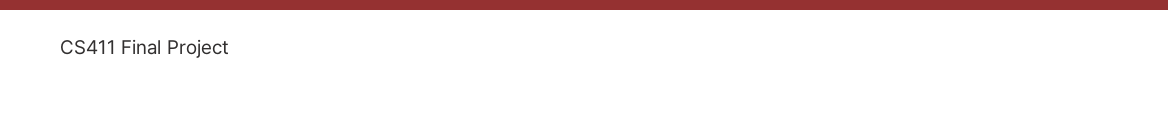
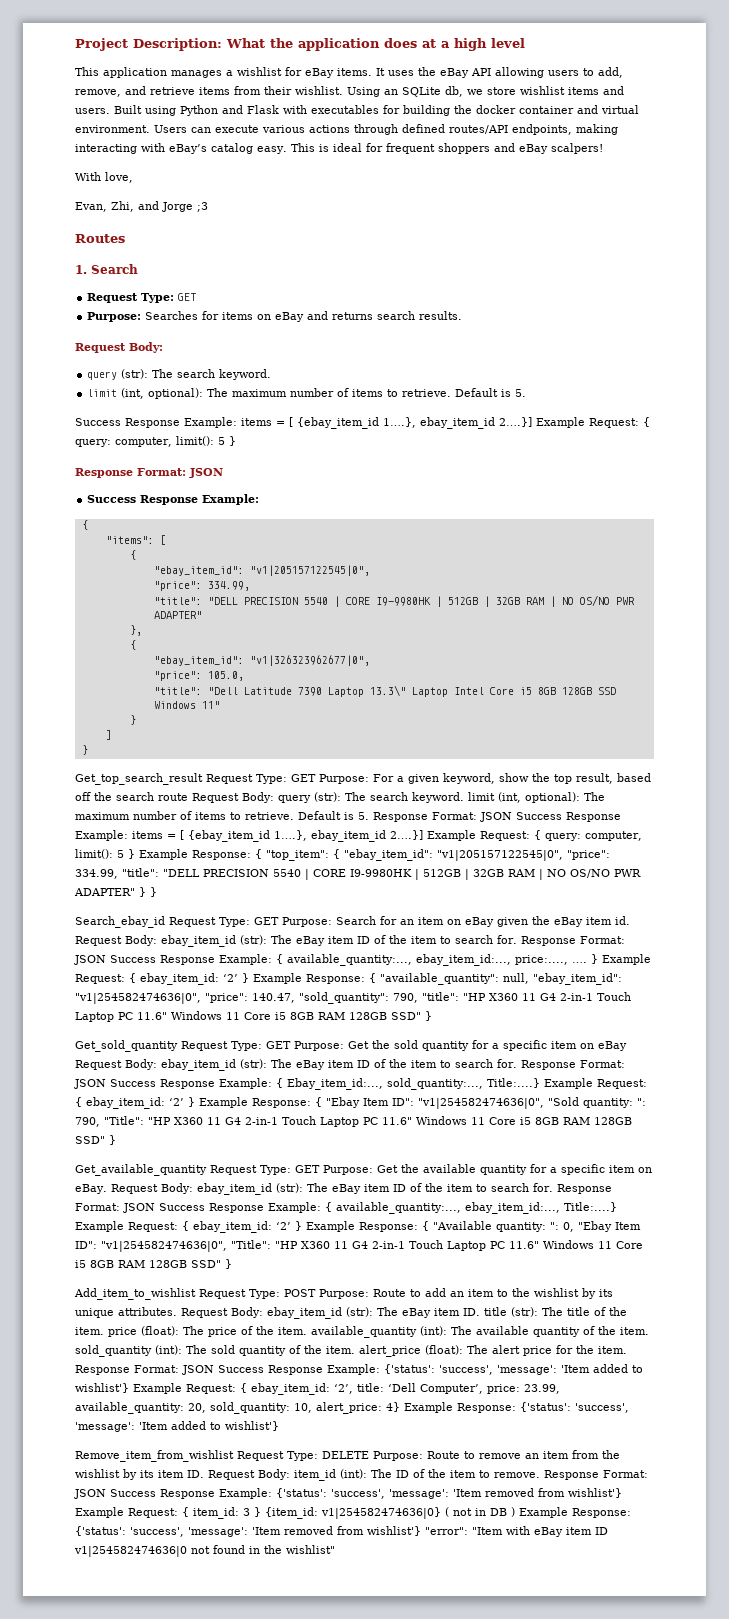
- CS411 Final Project
+ Project Description: What the application does at a high level
+ This application manages a wishlist for eBay items. It uses the eBay API allowing users to add, remove, and retrieve items from their wishlist. Using an SQLite db, we store wishlist items and users. Built using Python and Flask with executables for building the docker container and virtual environment. Users can execute various actions through defined routes/API endpoints, making interacting with eBay’s catalog easy. This is ideal for frequent shoppers and eBay scalpers!
+ With love,
+ Evan, Zhi, and Jorge ;3
+ Routes
+ 1. Search
+ Request Type: GET
+ Purpose: Searches for items on eBay and returns search results.
+ Request Body:
+ query (str): The search keyword.
+ limit (int, optional): The maximum number of items to retrieve. Default is 5.
+ Success Response Example: items = [ {ebay_item_id 1….}, ebay_item_id 2….}] Example Request: { query: computer, limit(): 5 }
+ Response Format: JSON
+ Success Response Example:
+ {
+ "items": [
+ {
+ "ebay_item_id": "v1|205157122545|0",
+ "price": 334.99,
+ "title": "DELL PRECISION 5540 | CORE I9-9980HK | 512GB | 32GB RAM | NO OS/NO PWR ADAPTER"
+ },
+ {
+ "ebay_item_id": "v1|326323962677|0",
+ "price": 105.0,
+ "title": "Dell Latitude 7390 Laptop 13.3\" Laptop Intel Core i5 8GB 128GB SSD Windows 11"
+ }
+ ]
+ }
+ Get_top_search_result Request Type: GET Purpose: For a given keyword, show the top result, based off the search route Request Body: query (str): The search keyword. limit (int, optional): The maximum number of items to retrieve. Default is 5. Response Format: JSON Success Response Example: items = [ {ebay_item_id 1….}, ebay_item_id 2….}] Example Request: { query: computer, limit(): 5 } Example Response: { "top_item": { "ebay_item_id": "v1|205157122545|0", "price": 334.99, "title": "DELL PRECISION 5540 | CORE I9-9980HK | 512GB | 32GB RAM | NO OS/NO PWR ADAPTER" } }
+ Search_ebay_id Request Type: GET Purpose: Search for an item on eBay given the eBay item id. Request Body: ebay_item_id (str): The eBay item ID of the item to search for. Response Format: JSON Success Response Example: { available_quantity:..., ebay_item_id:..., price:...., …. } Example Request: { ebay_item_id: ‘2’ } Example Response: { "available_quantity": null, "ebay_item_id": "v1|254582474636|0", "price": 140.47, "sold_quantity": 790, "title": "HP X360 11 G4 2-in-1 Touch Laptop PC 11.6" Windows 11 Core i5 8GB RAM 128GB SSD" }
+ Get_sold_quantity Request Type: GET Purpose: Get the sold quantity for a specific item on eBay Request Body: ebay_item_id (str): The eBay item ID of the item to search for. Response Format: JSON Success Response Example: { Ebay_item_id:..., sold_quantity:..., Title:....} Example Request: { ebay_item_id: ‘2’ } Example Response: { "Ebay Item ID": "v1|254582474636|0", "Sold quantity: ": 790, "Title": "HP X360 11 G4 2-in-1 Touch Laptop PC 11.6" Windows 11 Core i5 8GB RAM 128GB SSD" }
+ Get_available_quantity Request Type: GET Purpose: Get the available quantity for a specific item on eBay. Request Body: ebay_item_id (str): The eBay item ID of the item to search for. Response Format: JSON Success Response Example: { available_quantity:..., ebay_item_id:..., Title:....} Example Request: { ebay_item_id: ‘2’ } Example Response: { "Available quantity: ": 0, "Ebay Item ID": "v1|254582474636|0", "Title": "HP X360 11 G4 2-in-1 Touch Laptop PC 11.6" Windows 11 Core i5 8GB RAM 128GB SSD" }
+ Add_item_to_wishlist Request Type: POST Purpose: Route to add an item to the wishlist by its unique attributes. Request Body: ebay_item_id (str): The eBay item ID. title (str): The title of the item. price (float): The price of the item. available_quantity (int): The available quantity of the item. sold_quantity (int): The sold quantity of the item. alert_price (float): The alert price for the item. Response Format: JSON Success Response Example: {'status': 'success', 'message': 'Item added to wishlist'} Example Request: { ebay_item_id: ‘2’, title: ‘Dell Computer’, price: 23.99, available_quantity: 20, sold_quantity: 10, alert_price: 4} Example Response: {'status': 'success', 'message': 'Item added to wishlist'}
+ Remove_item_from_wishlist Request Type: DELETE Purpose: Route to remove an item from the wishlist by its item ID. Request Body: item_id (int): The ID of the item to remove. Response Format: JSON Success Response Example: {'status': 'success', 'message': 'Item removed from wishlist'} Example Request: { item_id: 3 } {item_id: v1|254582474636|0} ( not in DB ) Example Response: {'status': 'success', 'message': 'Item removed from wishlist'} "error": "Item with eBay item ID v1|254582474636|0 not found in the wishlist"

